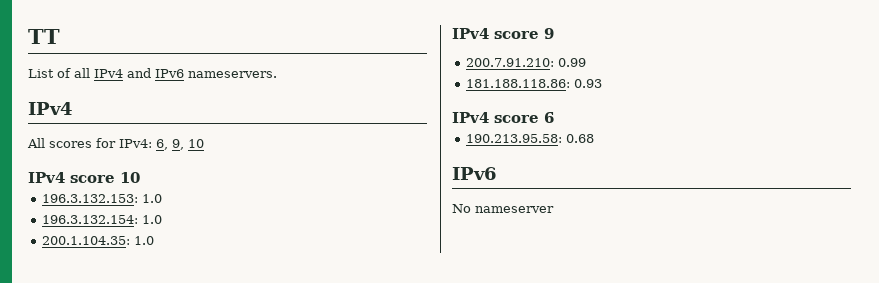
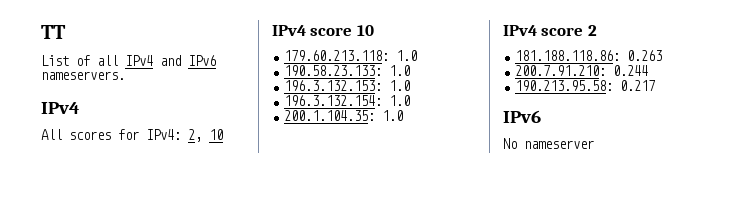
- All scores for IPv4: 6, 9, 10
+ All scores for IPv4: 2, 10
+ 179.60.213.118: 1.0
+ 190.58.23.133: 1.0
- IPv4 score 9
- 200.7.91.210: 0.99
- 181.188.118.86: 0.93
- IPv4 score 6
+ IPv4 score 2
+ 181.188.118.86: 0.263
+ 200.7.91.210: 0.244
- 190.213.95.58: 0.68
+ 190.213.95.58: 0.217

